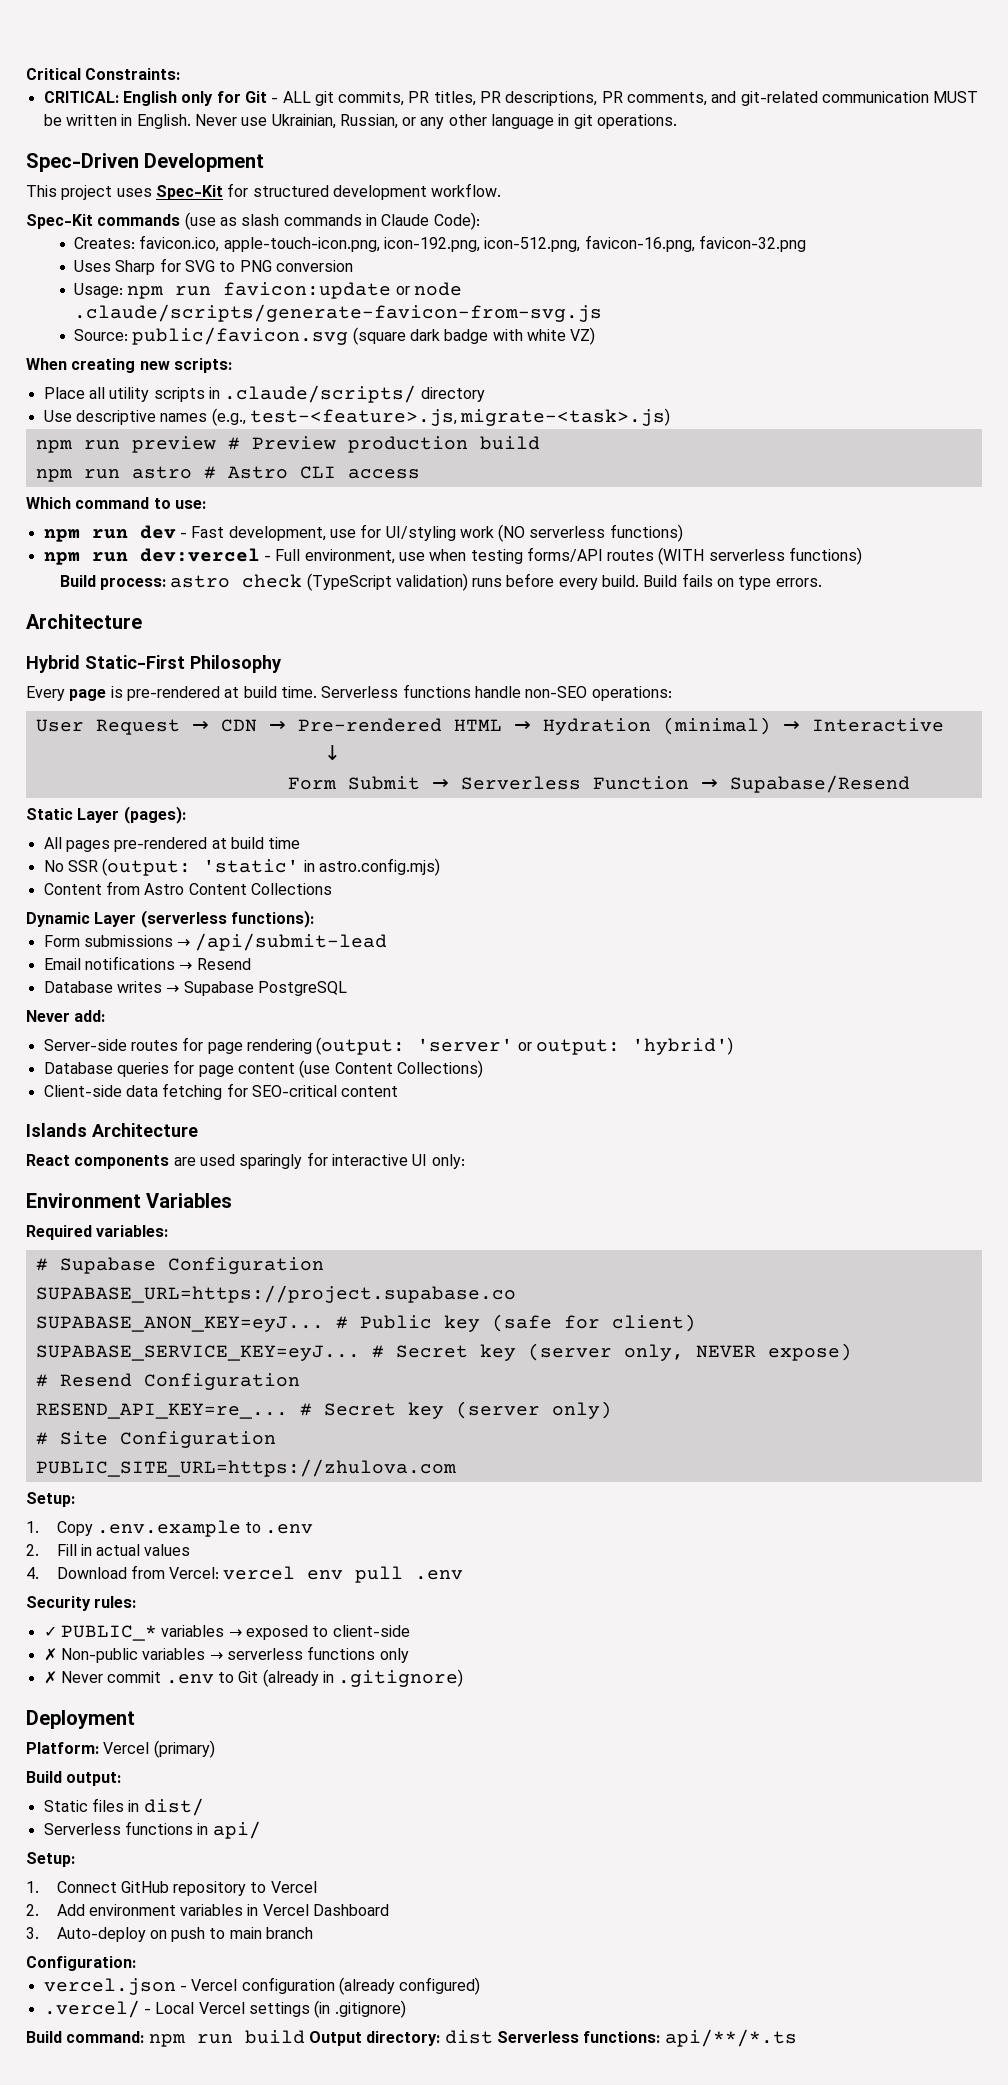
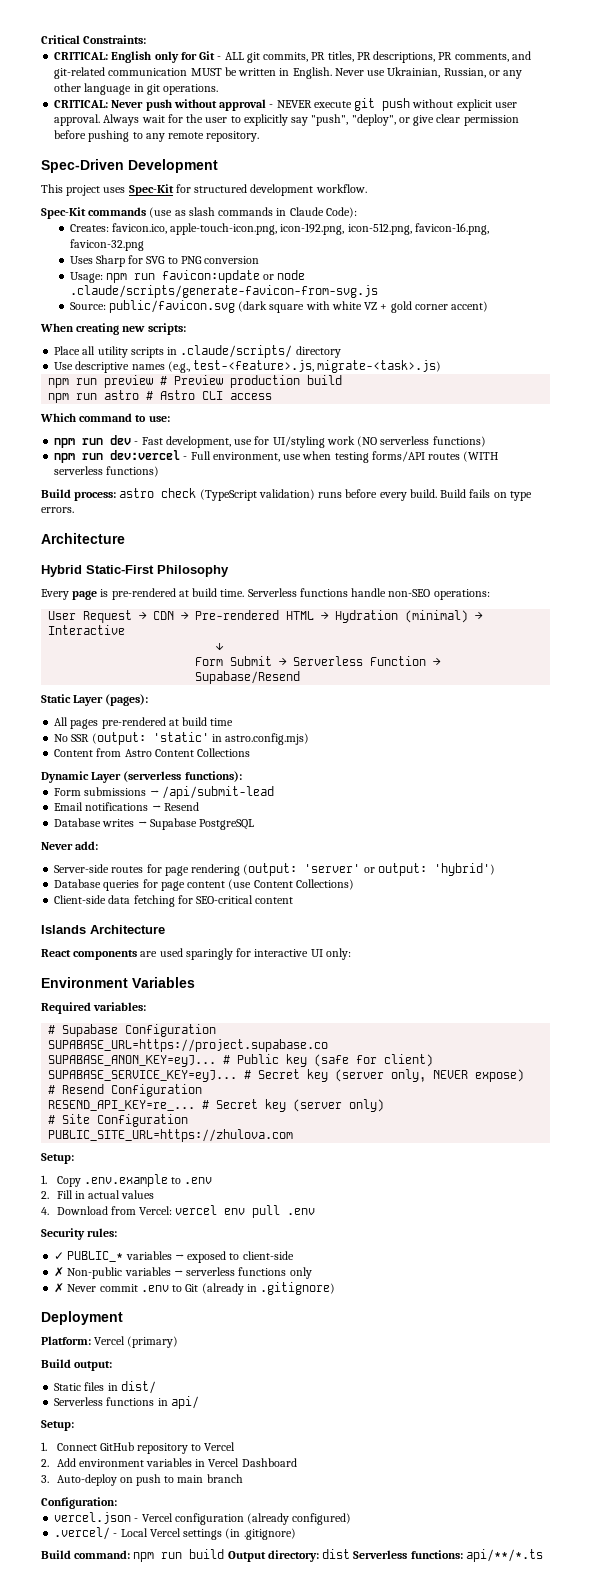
+ CRITICAL: Never push without approval - NEVER execute git push without explicit user approval. Always wait for the user to explicitly say "push", "deploy", or give clear permission before pushing to any remote repository.
- Source: public/favicon.svg (square dark badge with white VZ)
+ Source: public/favicon.svg (dark square with white VZ + gold corner accent)

